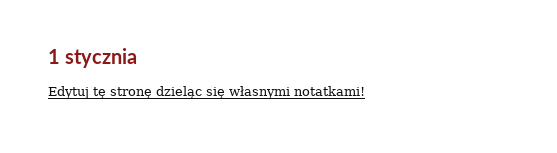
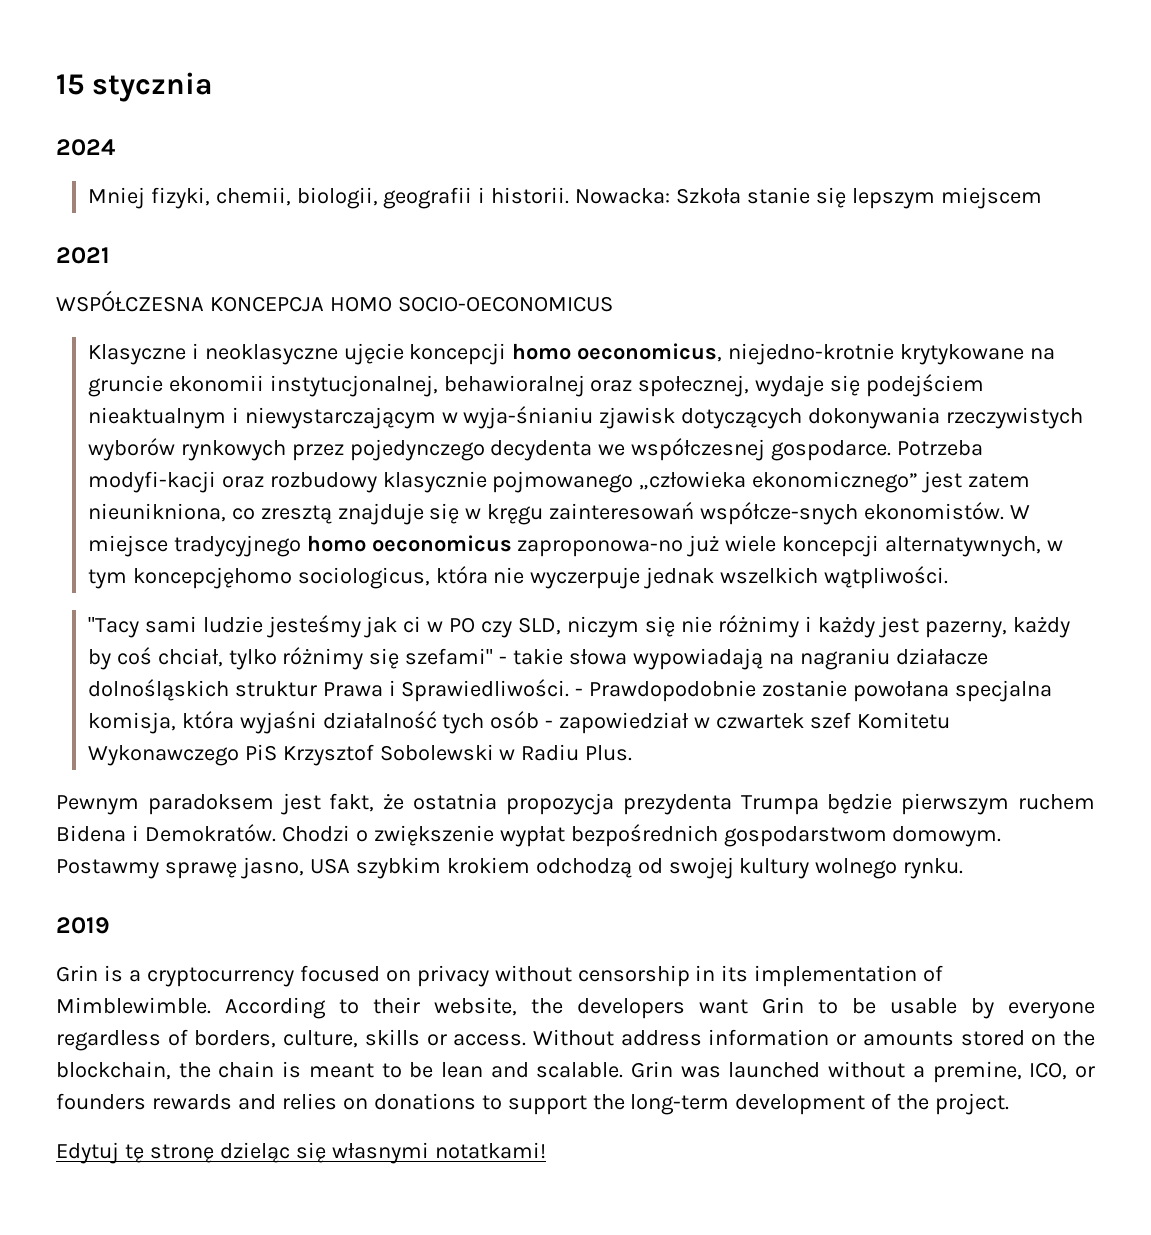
- 1 stycznia
+ 15 stycznia
+ 2024
+ Mniej fizyki, chemii, biologii, geografii i historii. Nowacka: Szkoła stanie się lepszym miejscem
+ 2021
+ WSPÓŁCZESNA KONCEPCJA HOMO SOCIO-OECONOMICUS
+ Klasyczne i neoklasyczne ujęcie koncepcji homo oeconomicus, niejedno-krotnie krytykowane na gruncie ekonomii instytucjonalnej, behawioralnej oraz społecznej, wydaje się podejściem nieaktualnym i niewystarczającym w wyja-śnianiu zjawisk dotyczących dokonywania rzeczywistych wyborów rynkowych przez pojedynczego decydenta we współczesnej gospodarce. Potrzeba modyfi-kacji oraz rozbudowy klasycznie pojmowanego „człowieka ekonomicznego” jest zatem nieunikniona, co zresztą znajduje się w kręgu zainteresowań współcze-snych ekonomistów. W miejsce tradycyjnego homo oeconomicus zaproponowa-no już wiele koncepcji alternatywnych, w tym koncepcjęhomo sociologicus, która nie wyczerpuje jednak wszelkich wątpliwości.
+ "Tacy sami ludzie jesteśmy jak ci w PO czy SLD, niczym się nie różnimy i każdy jest pazerny, każdy by coś chciał, tylko różnimy się szefami" - takie słowa wypowiadają na nagraniu działacze dolnośląskich struktur Prawa i Sprawiedliwości. - Prawdopodobnie zostanie powołana specjalna komisja, która wyjaśni działalność tych osób - zapowiedział w czwartek szef Komitetu Wykonawczego PiS Krzysztof Sobolewski w Radiu Plus.
+ Pewnym paradoksem jest fakt, że ostatnia propozycja prezydenta Trumpa będzie pierwszym ruchem Bidena i Demokratów. Chodzi o zwiększenie wypłat bezpośrednich gospodarstwom domowym. Postawmy sprawę jasno, USA szybkim krokiem odchodzą od swojej kultury wolnego rynku.
+ 2019
+ Grin is a cryptocurrency focused on privacy without censorship in its implementation of Mimblewimble. According to their website, the developers want Grin to be usable by everyone regardless of borders, culture, skills or access. Without address information or amounts stored on the blockchain, the chain is meant to be lean and scalable. Grin was launched without a premine, ICO, or founders rewards and relies on donations to support the long-term development of the project.

